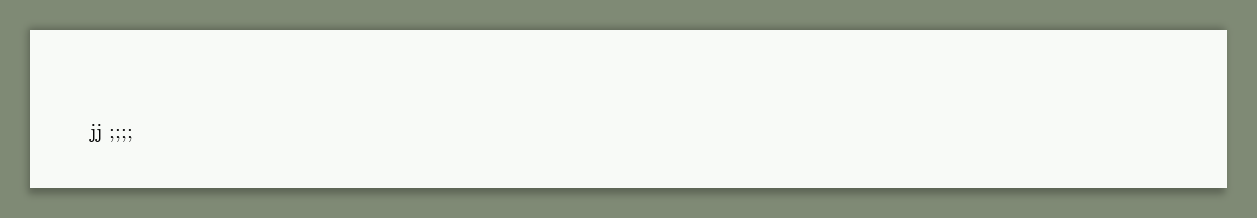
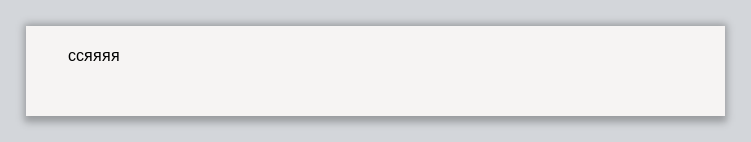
- jj ;;;;
+ ссяяяя

